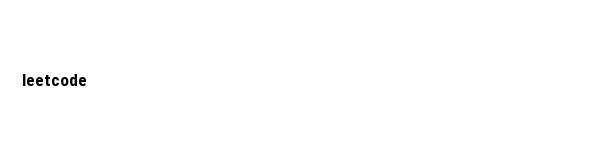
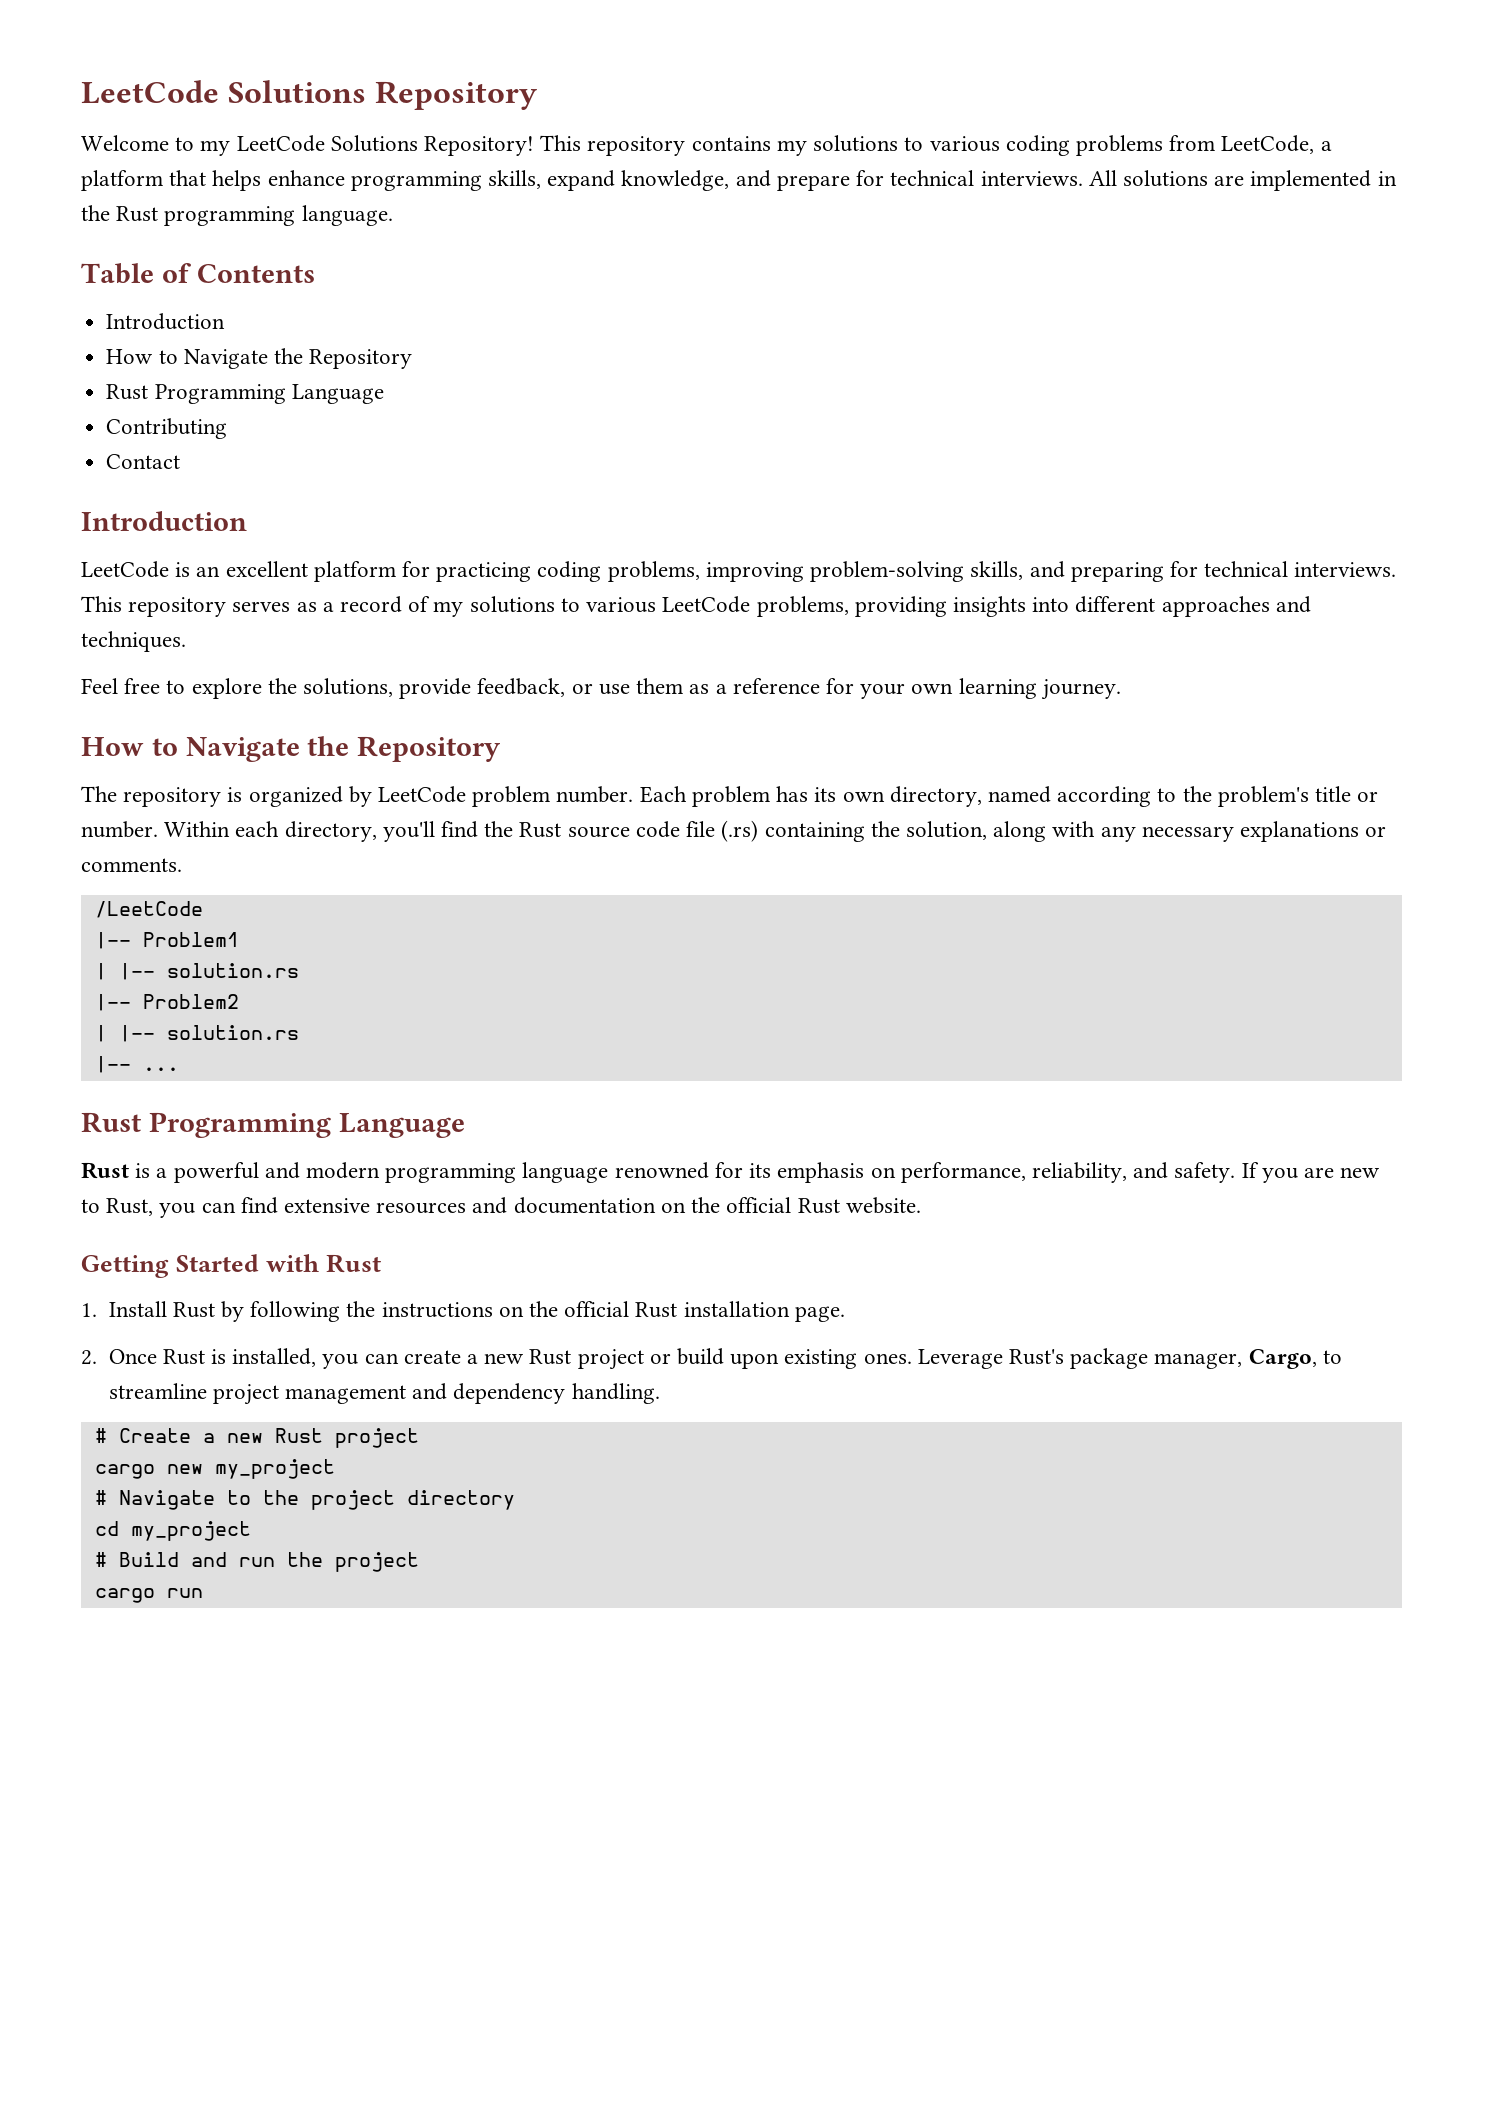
- leetcode
+ LeetCode Solutions Repository
+ Welcome to my LeetCode Solutions Repository! This repository contains my solutions to various coding problems from LeetCode, a platform that helps enhance programming skills, expand knowledge, and prepare for technical interviews. All solutions are implemented in the Rust programming language.
+ Table of Contents
+ Introduction
+ How to Navigate the Repository
+ Rust Programming Language
+ Contributing
+ Contact
+ Introduction
+ LeetCode is an excellent platform for practicing coding problems, improving problem-solving skills, and preparing for technical interviews. This repository serves as a record of my solutions to various LeetCode problems, providing insights into different approaches and techniques.
+ Feel free to explore the solutions, provide feedback, or use them as a reference for your own learning journey.
+ How to Navigate the Repository
+ The repository is organized by LeetCode problem number. Each problem has its own directory, named according to the problem's title or number. Within each directory, you'll find the Rust source code file (.rs) containing the solution, along with any necessary explanations or comments.
+ /LeetCode
+ |-- Problem1
+ | |-- solution.rs
+ |-- Problem2
+ | |-- solution.rs
+ |-- ...
+ Rust Programming Language
+ Rust is a powerful and modern programming language renowned for its emphasis on performance, reliability, and safety. If you are new to Rust, you can find extensive resources and documentation on the official Rust website.
+ Getting Started with Rust
+ 1. Install Rust by following the instructions on the official Rust installation page.
+ 2. Once Rust is installed, you can create a new Rust project or build upon existing ones. Leverage Rust's package manager, Cargo, to streamline project management and dependency handling.
+ # Create a new Rust project
+ cargo new my_project
+ # Navigate to the project directory
+ cd my_project
+ # Build and run the project
+ cargo run

